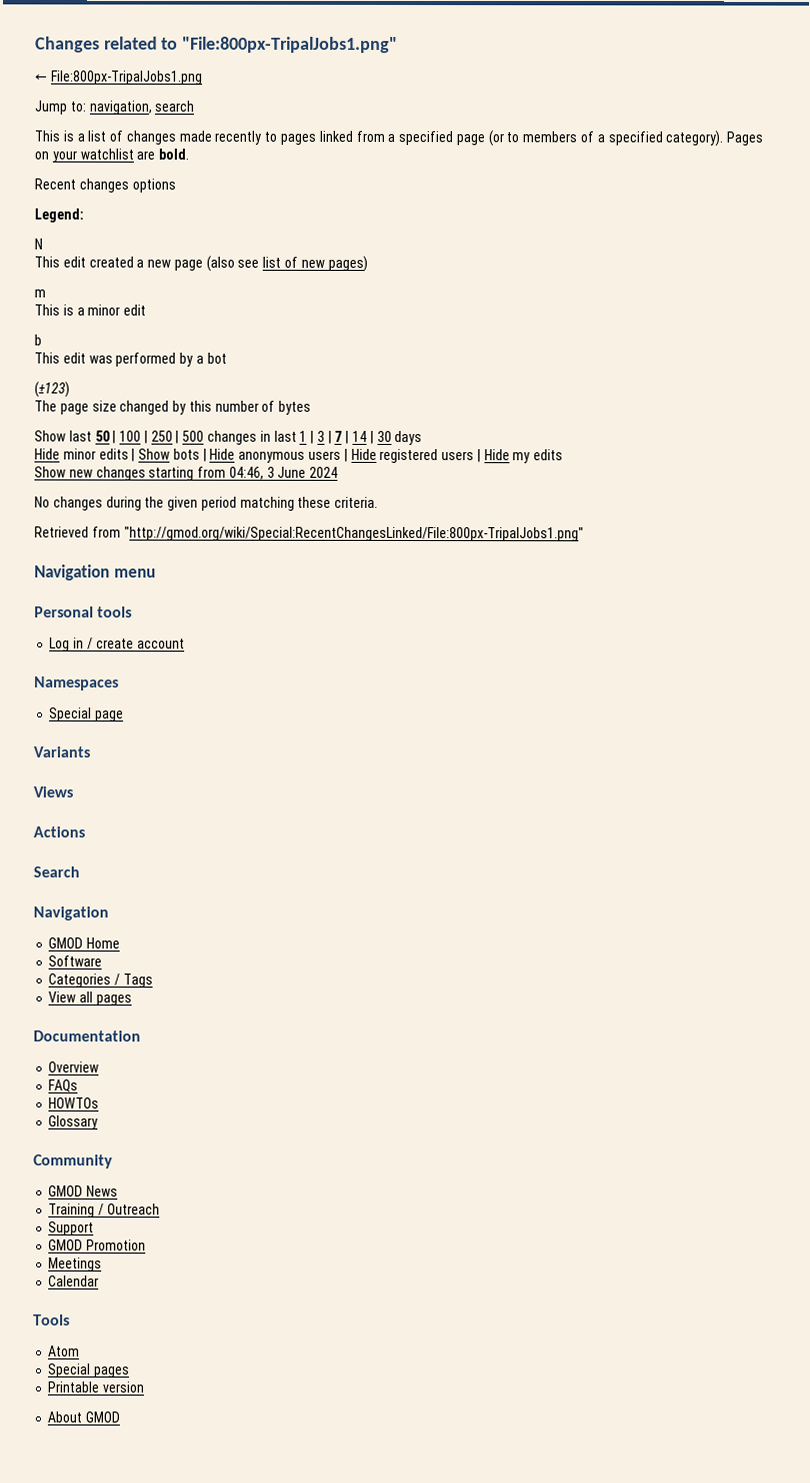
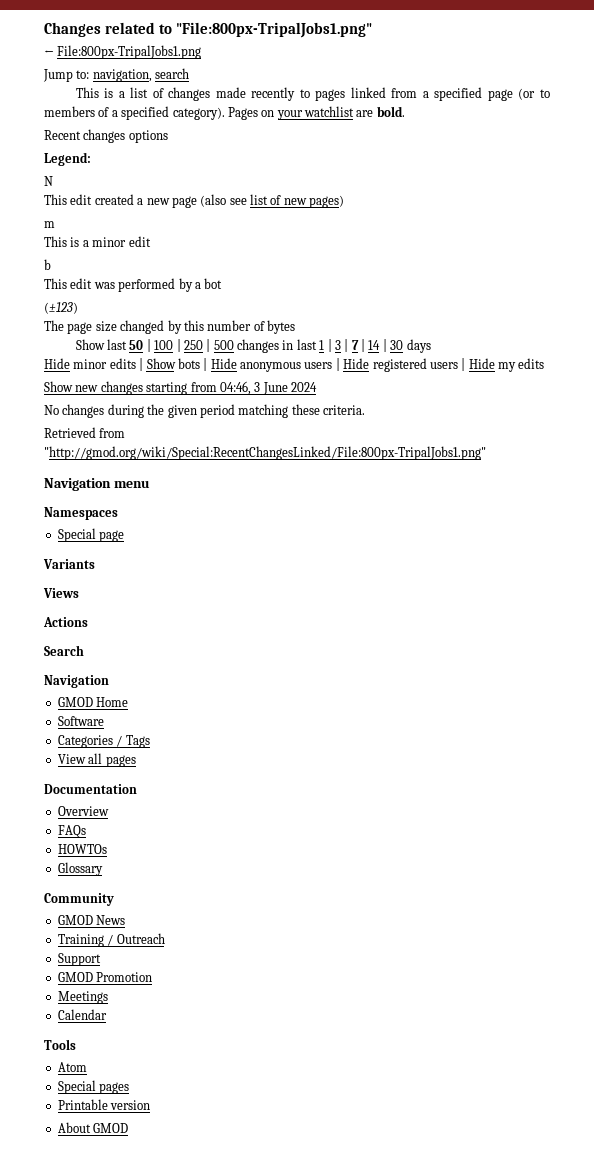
- Personal tools
- Log in / create account

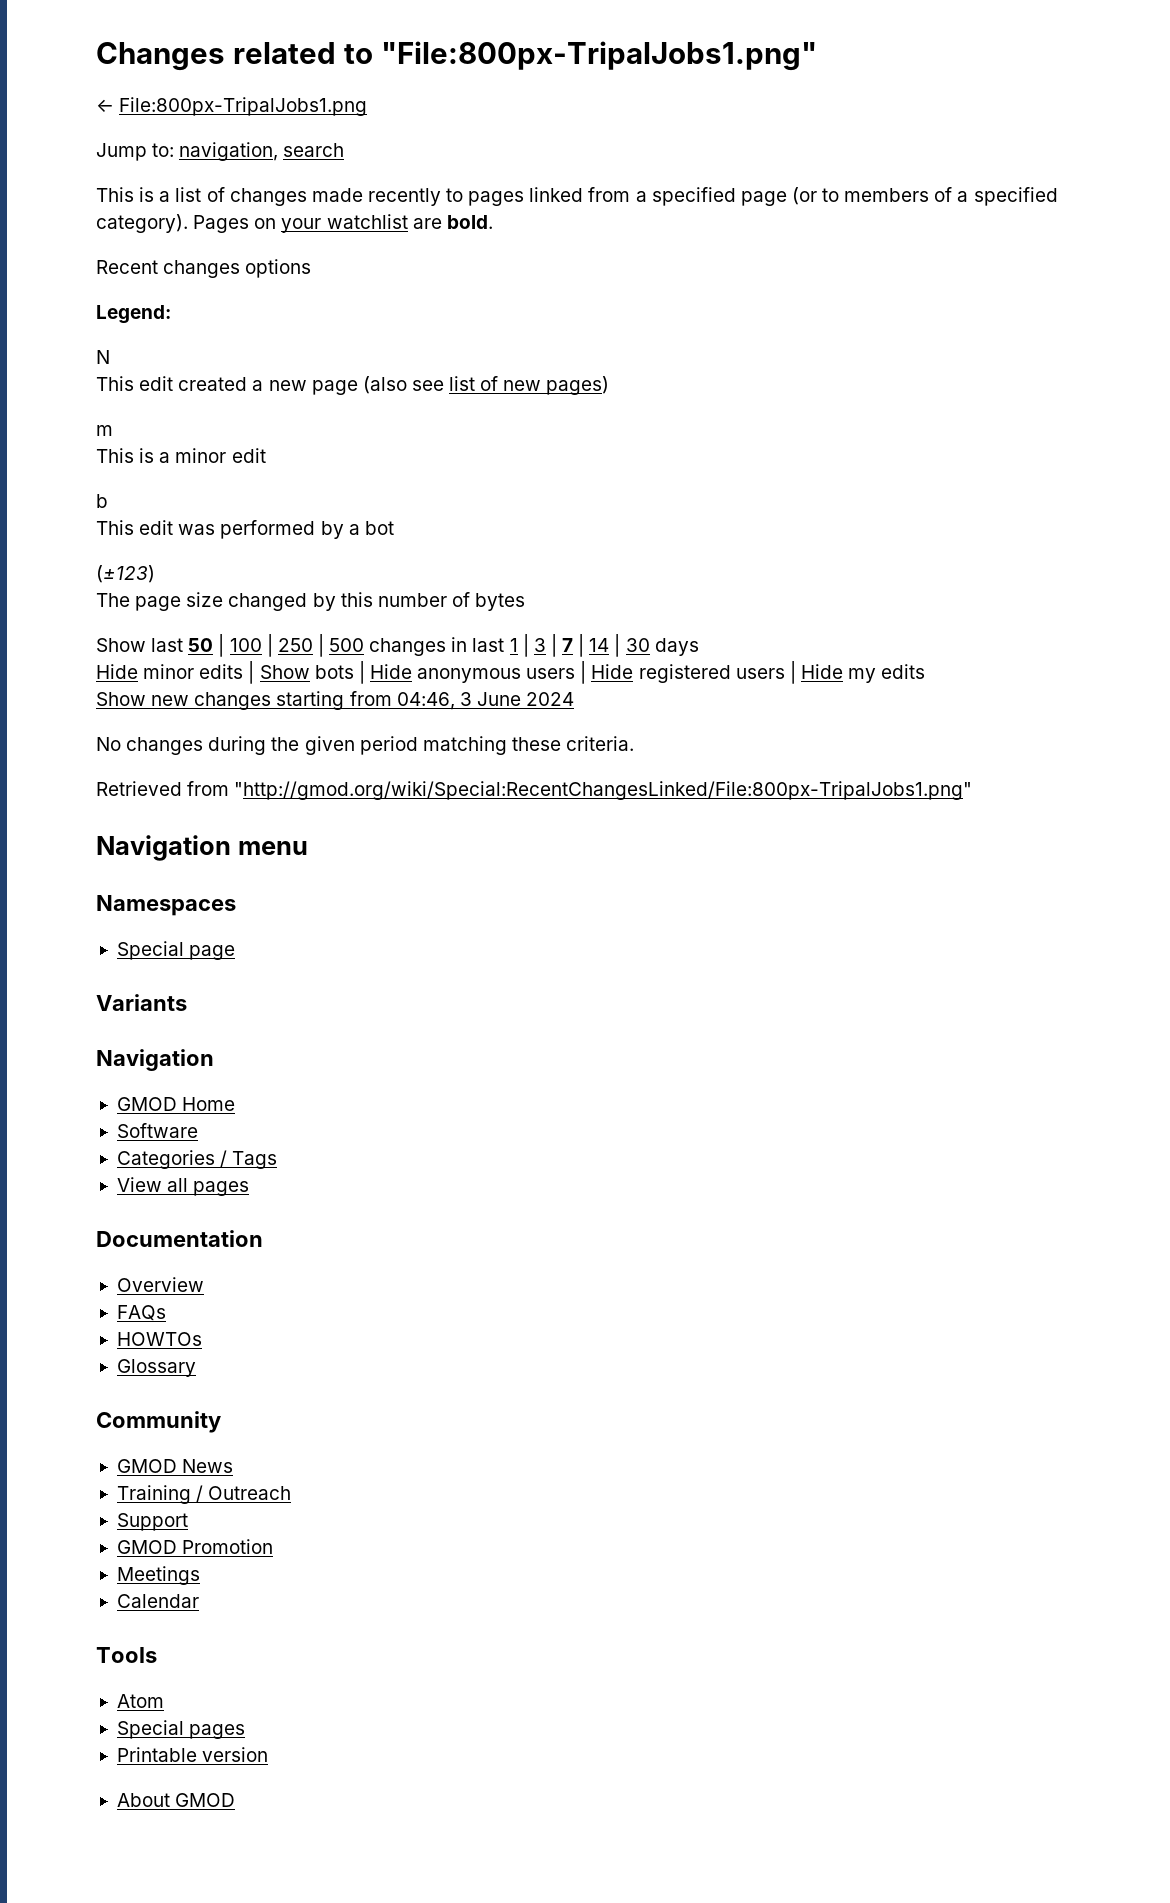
- Views
- Actions
- Search

